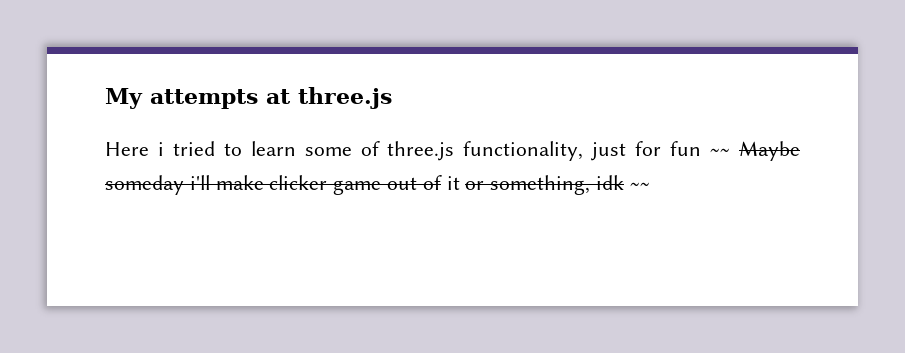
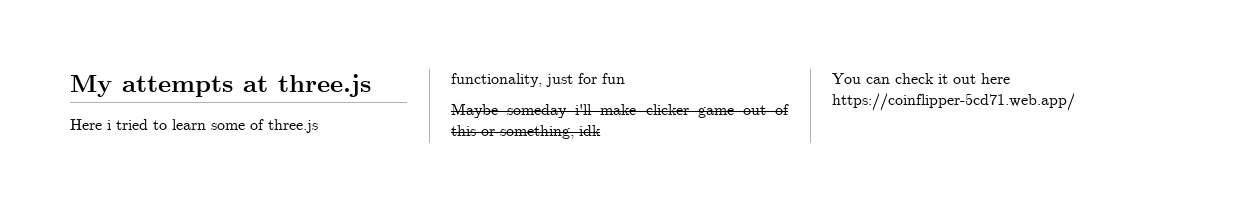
- Here i tried to learn some of three.js functionality, just for fun ~~ Maybe someday i'll make clicker game out of it or something, idk ~~
+ Here i tried to learn some of three.js functionality, just for fun
+ Maybe someday i'll make clicker game out of this or something, idk
+ You can check it out here https://coinflipper-5cd71.web.app/

